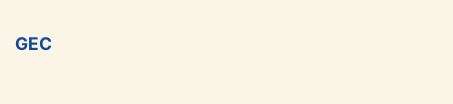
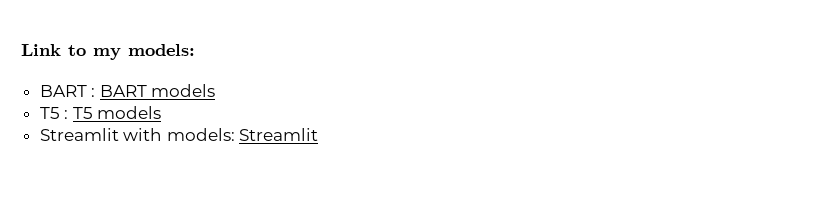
- GEC
+ Link to my models:
+ BART : BART models
+ T5 : T5 models
+ Streamlit with models: Streamlit

